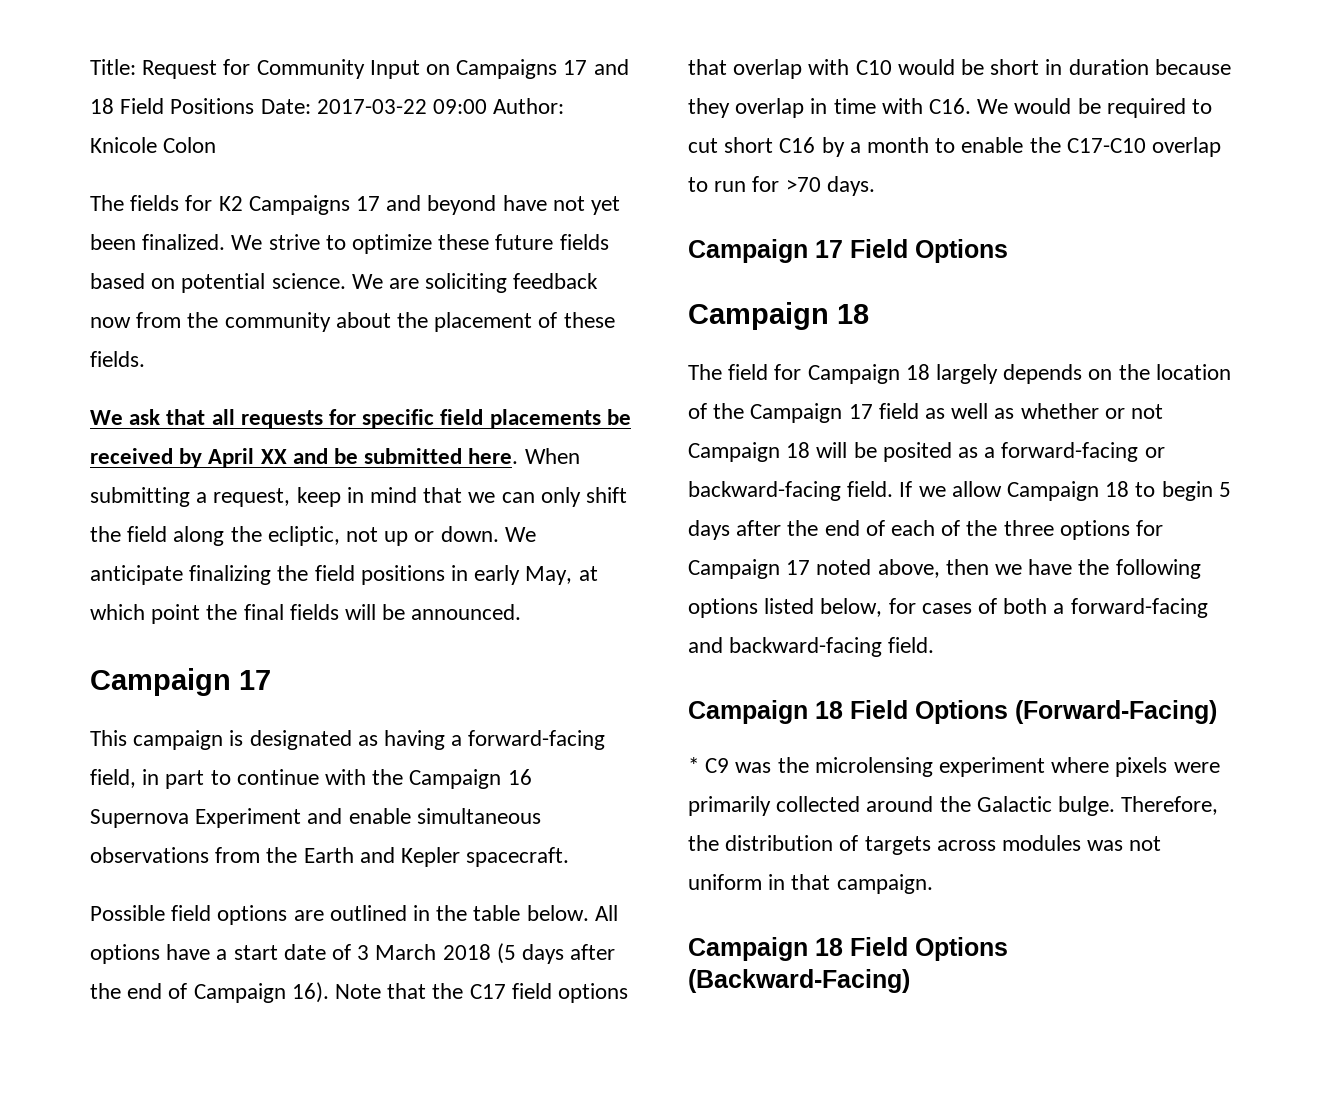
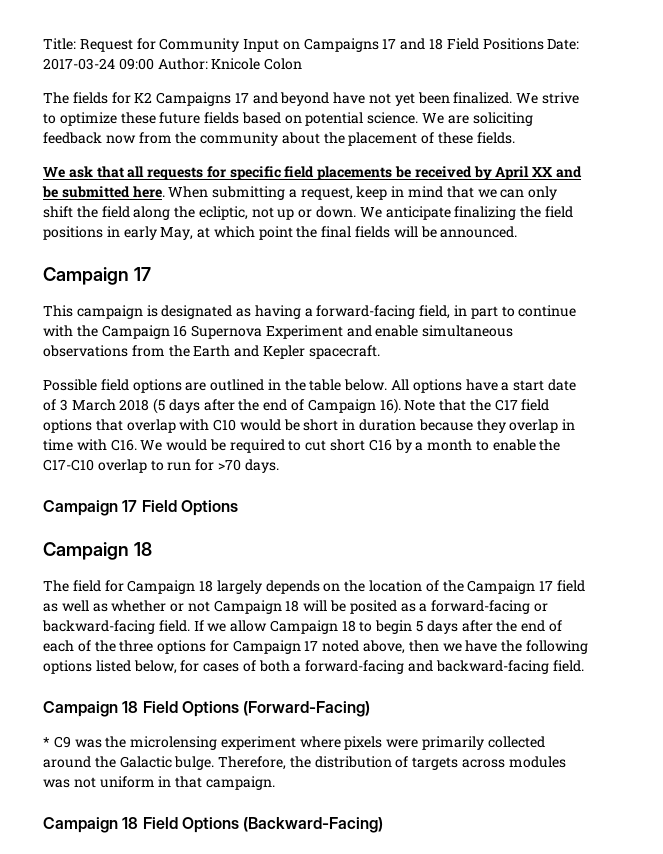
- Title: Request for Community Input on Campaigns 17 and 18 Field Positions Date: 2017-03-22 09:00 Author: Knicole Colon
+ Title: Request for Community Input on Campaigns 17 and 18 Field Positions Date: 2017-03-24 09:00 Author: Knicole Colon

